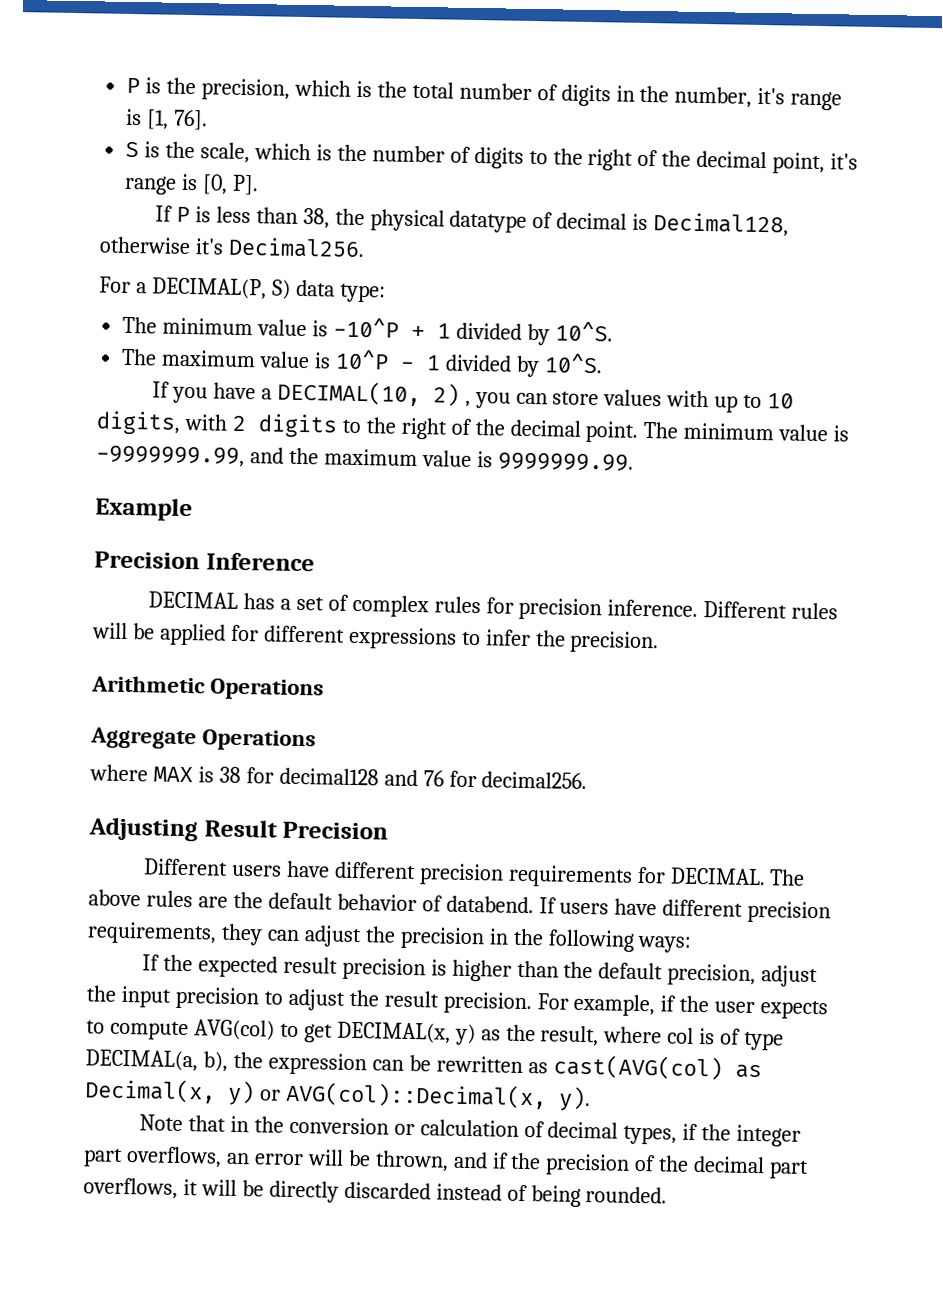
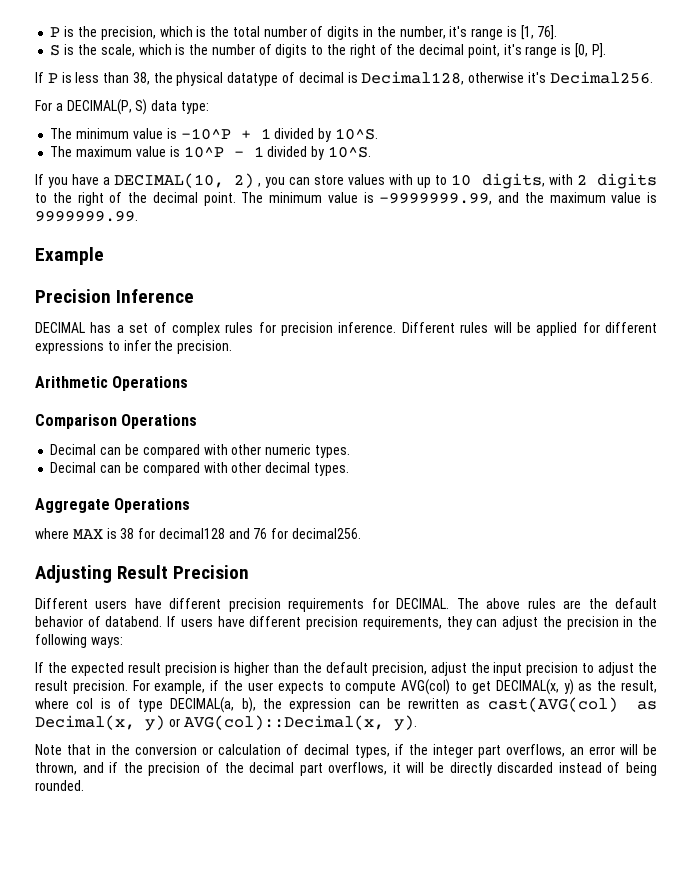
+ Comparison Operations
+ Decimal can be compared with other numeric types.
+ Decimal can be compared with other decimal types.

